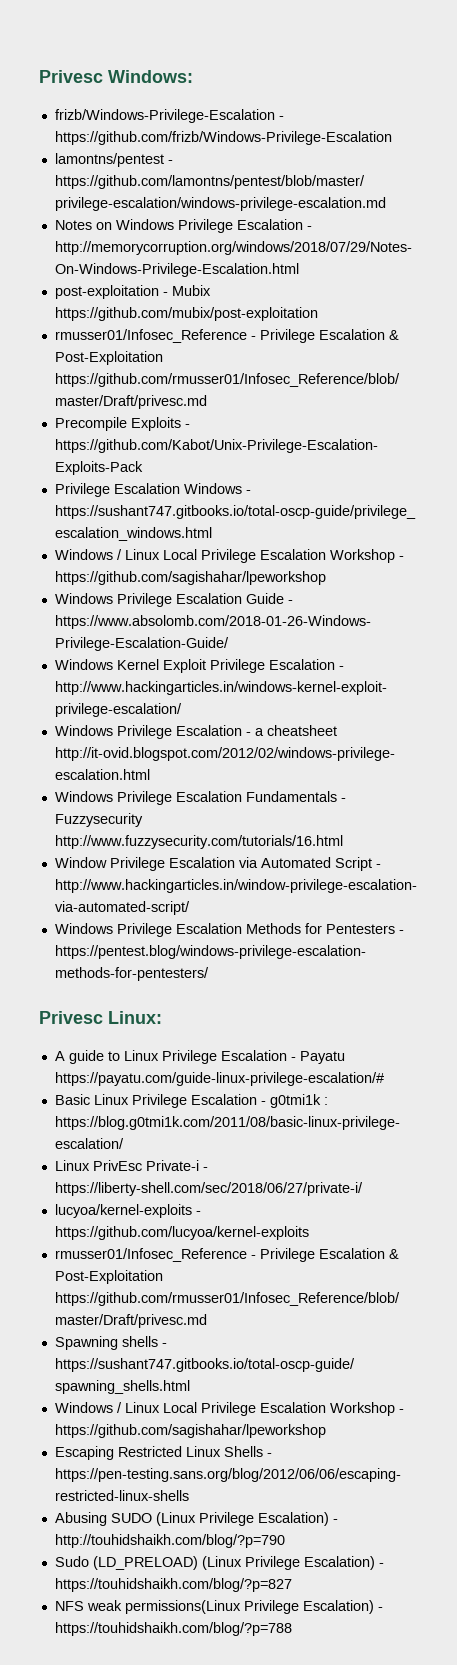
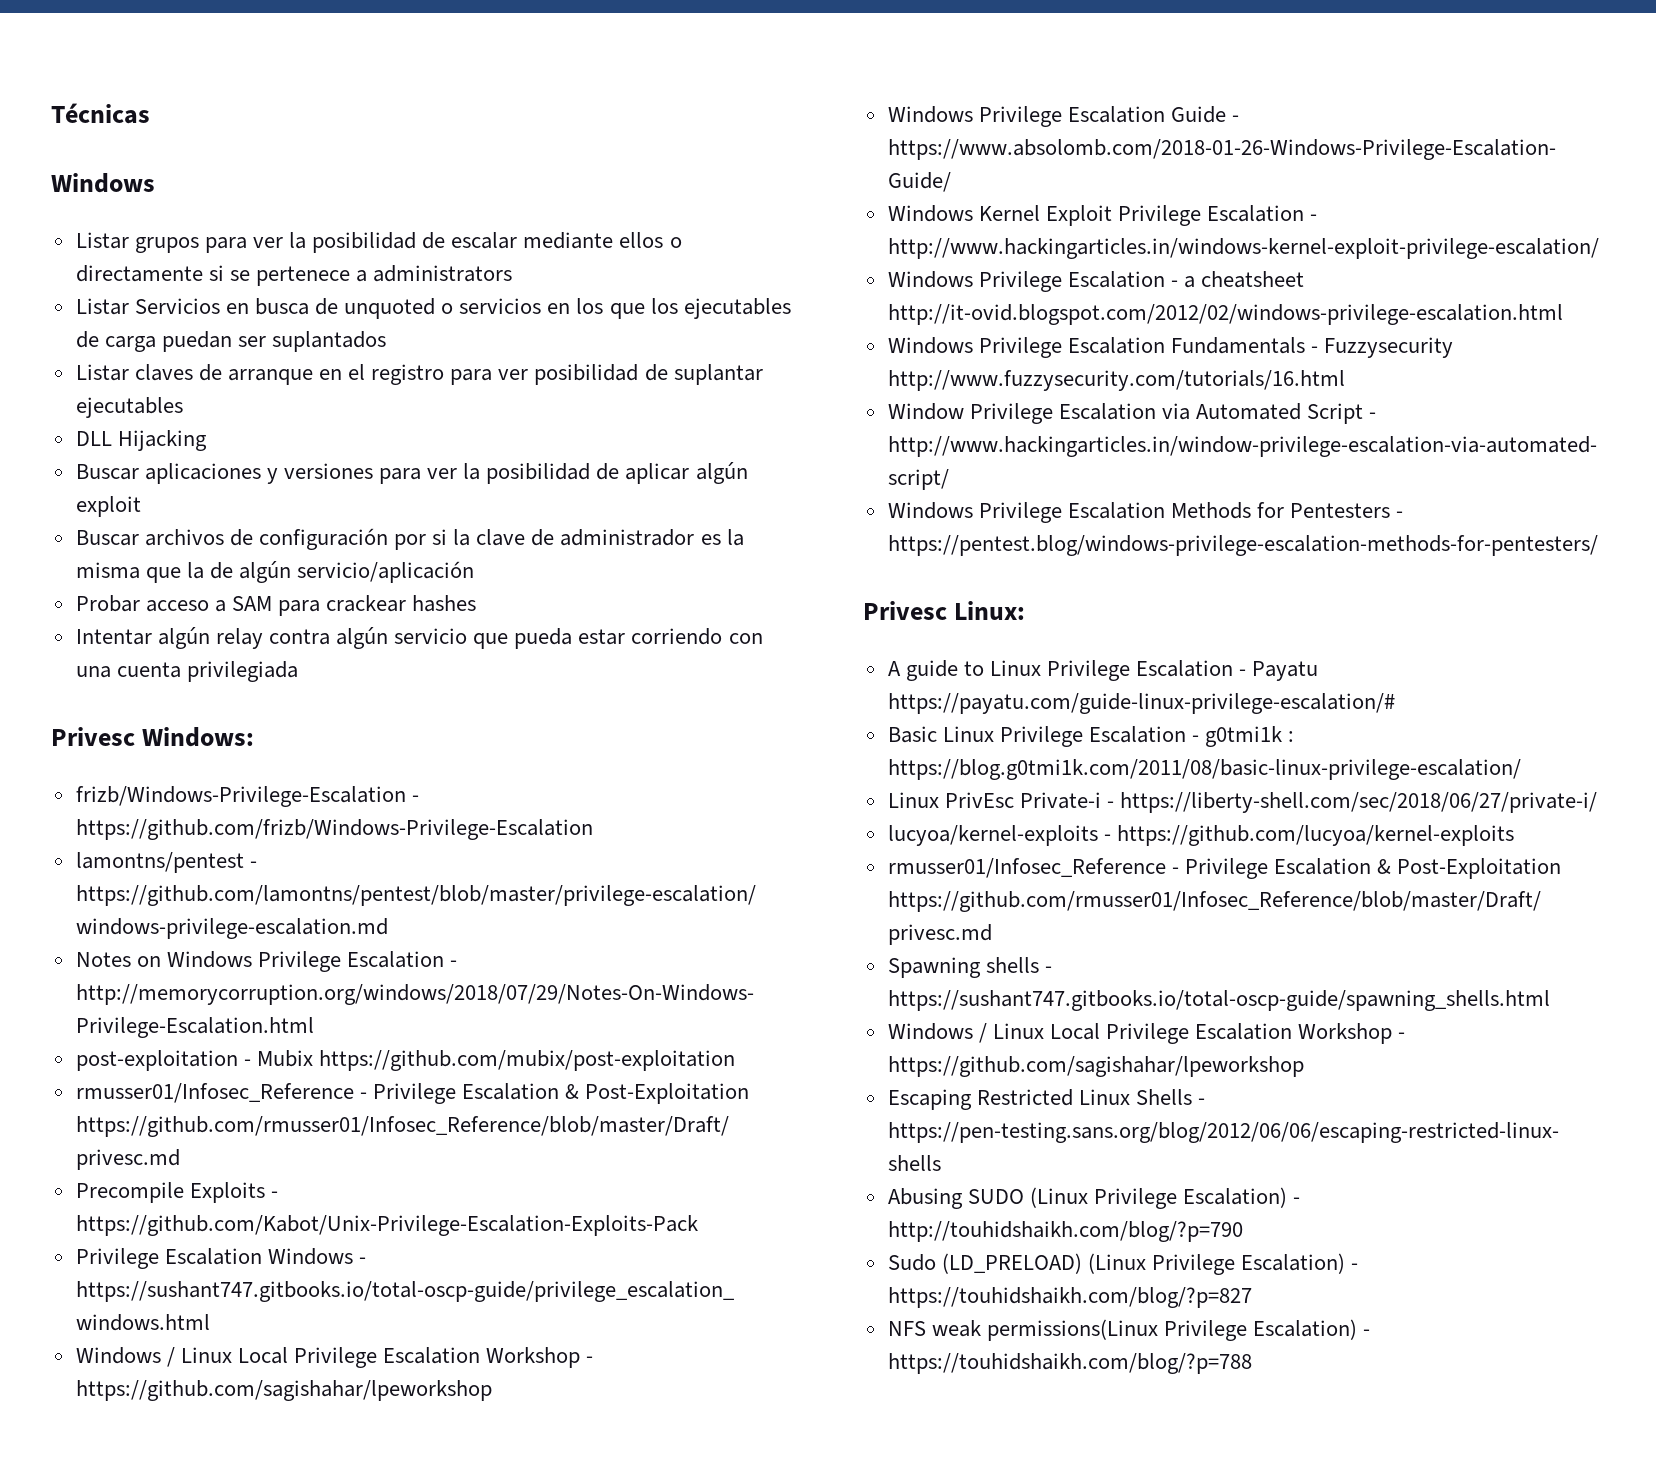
+ Técnicas
+ Windows
+ Listar grupos para ver la posibilidad de escalar mediante ellos o directamente si se pertenece a administrators
+ Listar Servicios en busca de unquoted o servicios en los que los ejecutables de carga puedan ser suplantados
+ Listar claves de arranque en el registro para ver posibilidad de suplantar ejecutables
+ DLL Hijacking
+ Buscar aplicaciones y versiones para ver la posibilidad de aplicar algún exploit
+ Buscar archivos de configuración por si la clave de administrador es la misma que la de algún servicio/aplicación
+ Probar acceso a SAM para crackear hashes
+ Intentar algún relay contra algún servicio que pueda estar corriendo con una cuenta privilegiada

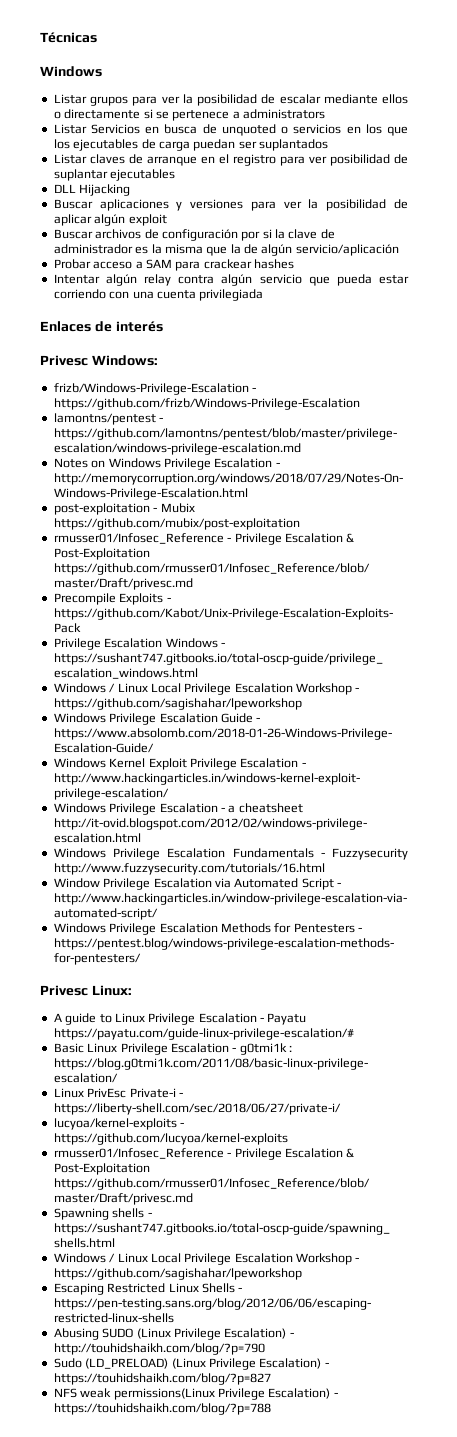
+ Enlaces de interés

